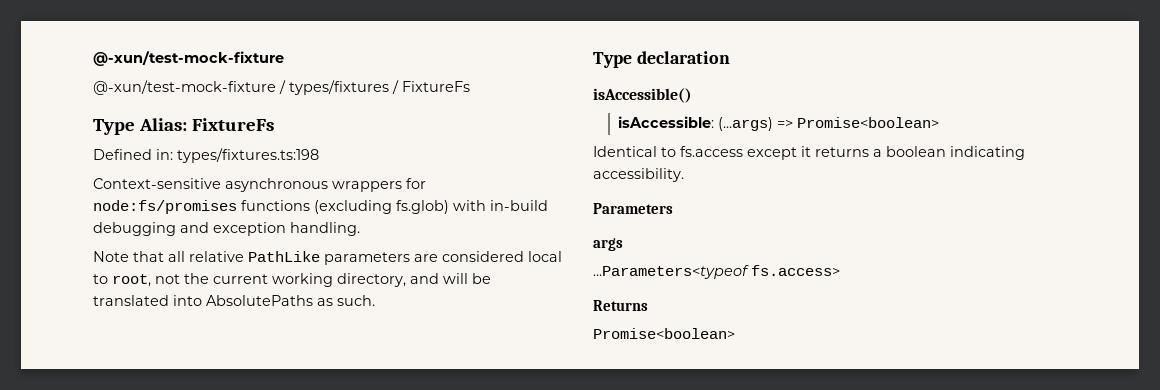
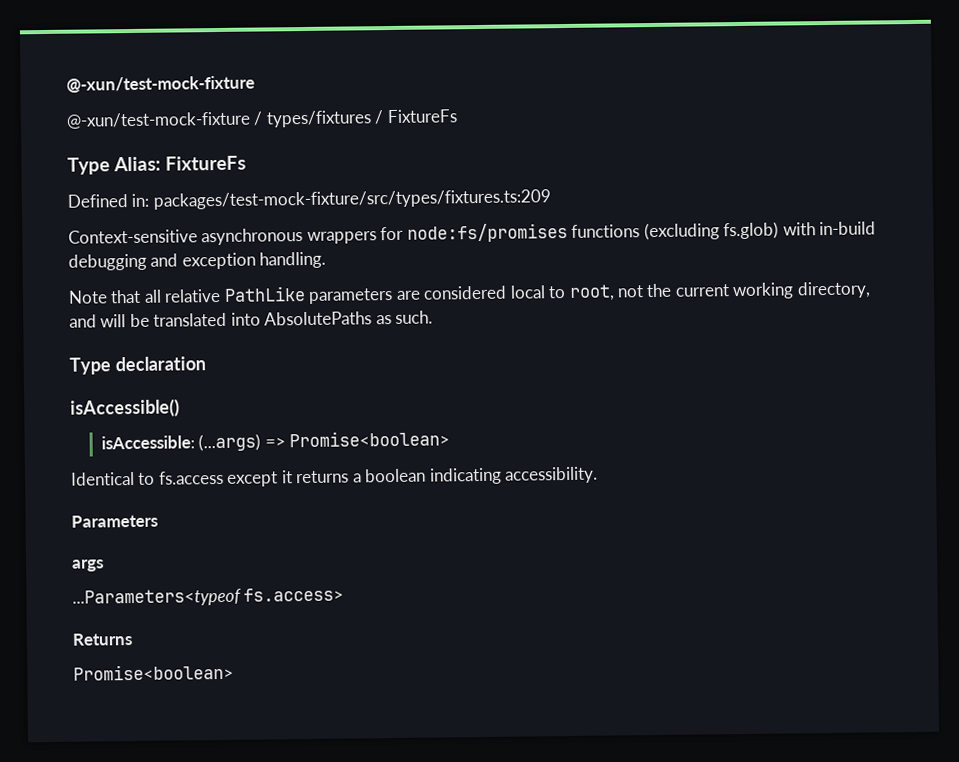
- Defined in: types/fixtures.ts:198
+ Defined in: packages/test-mock-fixture/src/types/fixtures.ts:209

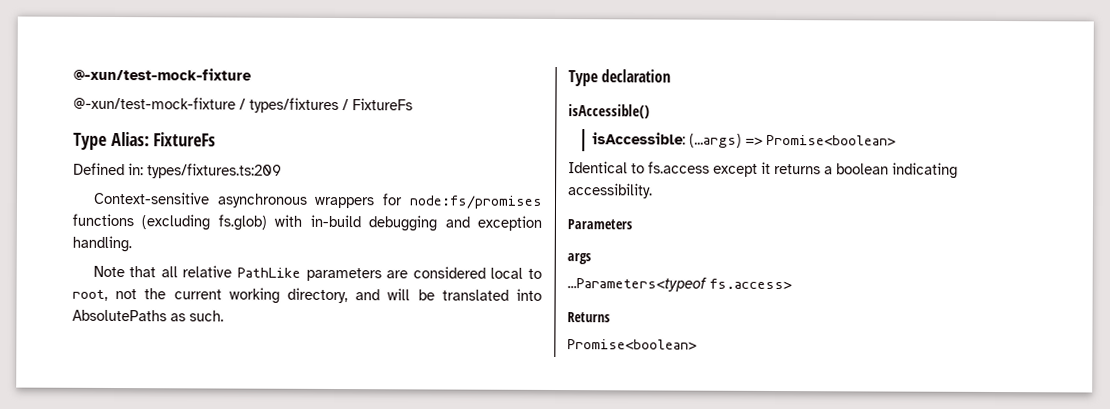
- Defined in: packages/test-mock-fixture/src/types/fixtures.ts:209
+ Defined in: types/fixtures.ts:209

